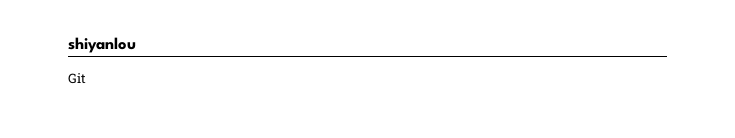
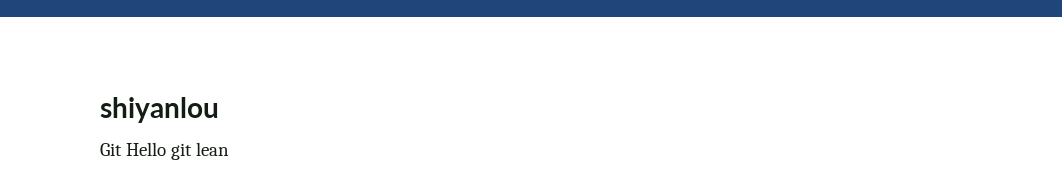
- Git
+ Git Hello git lean

